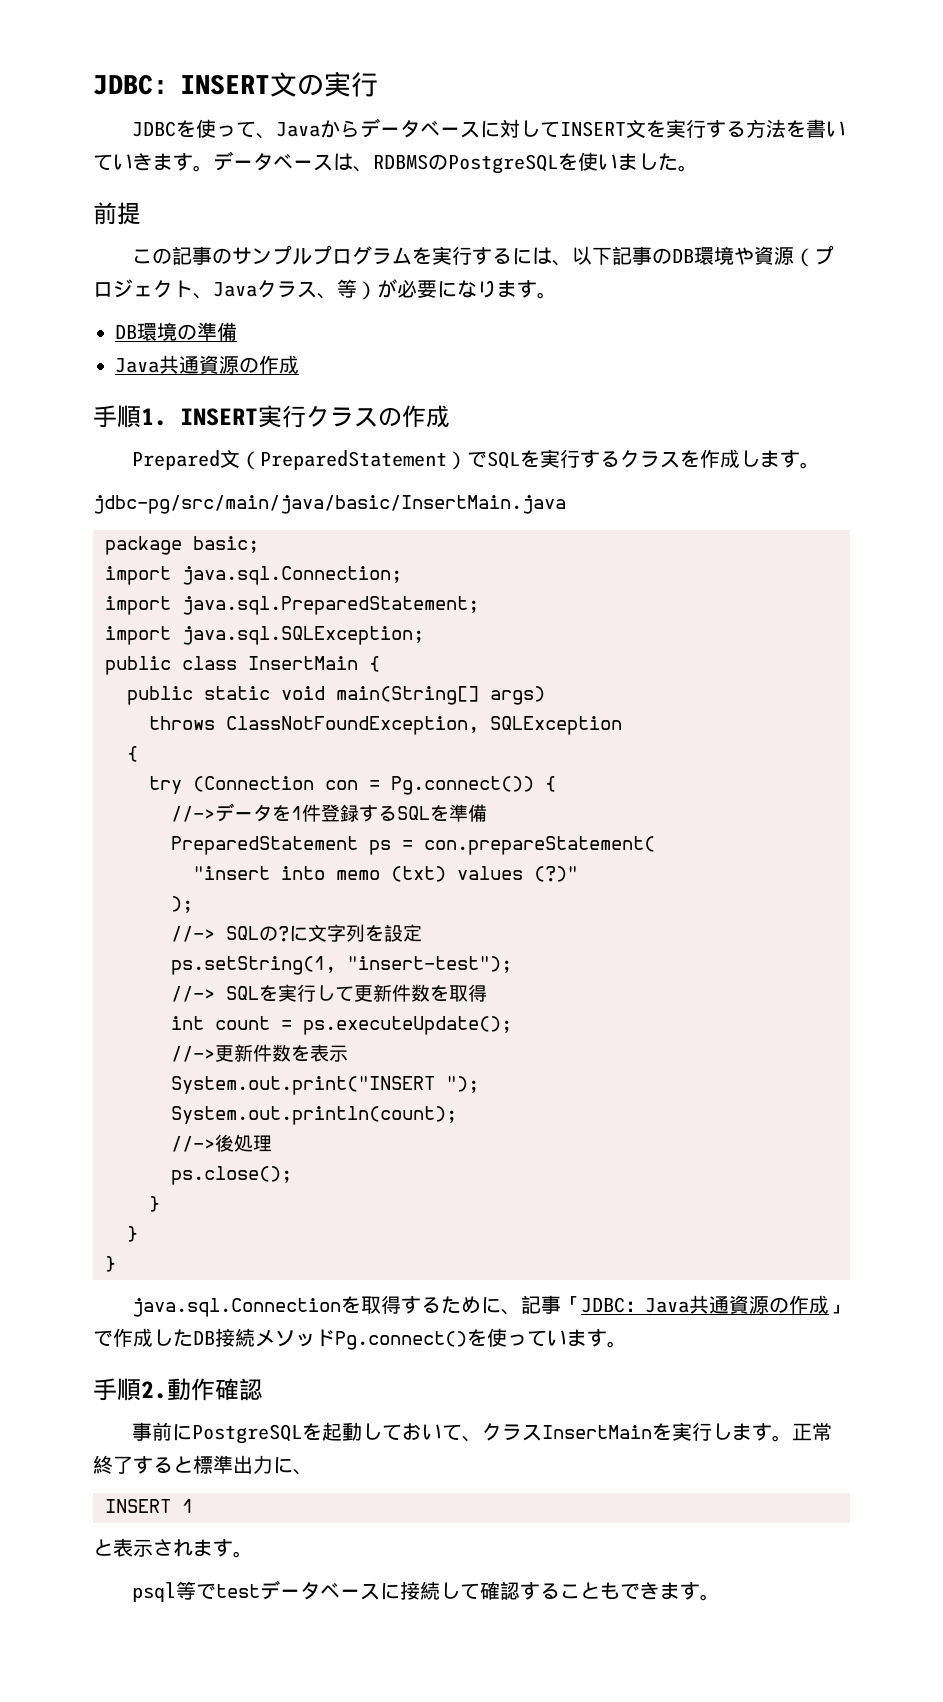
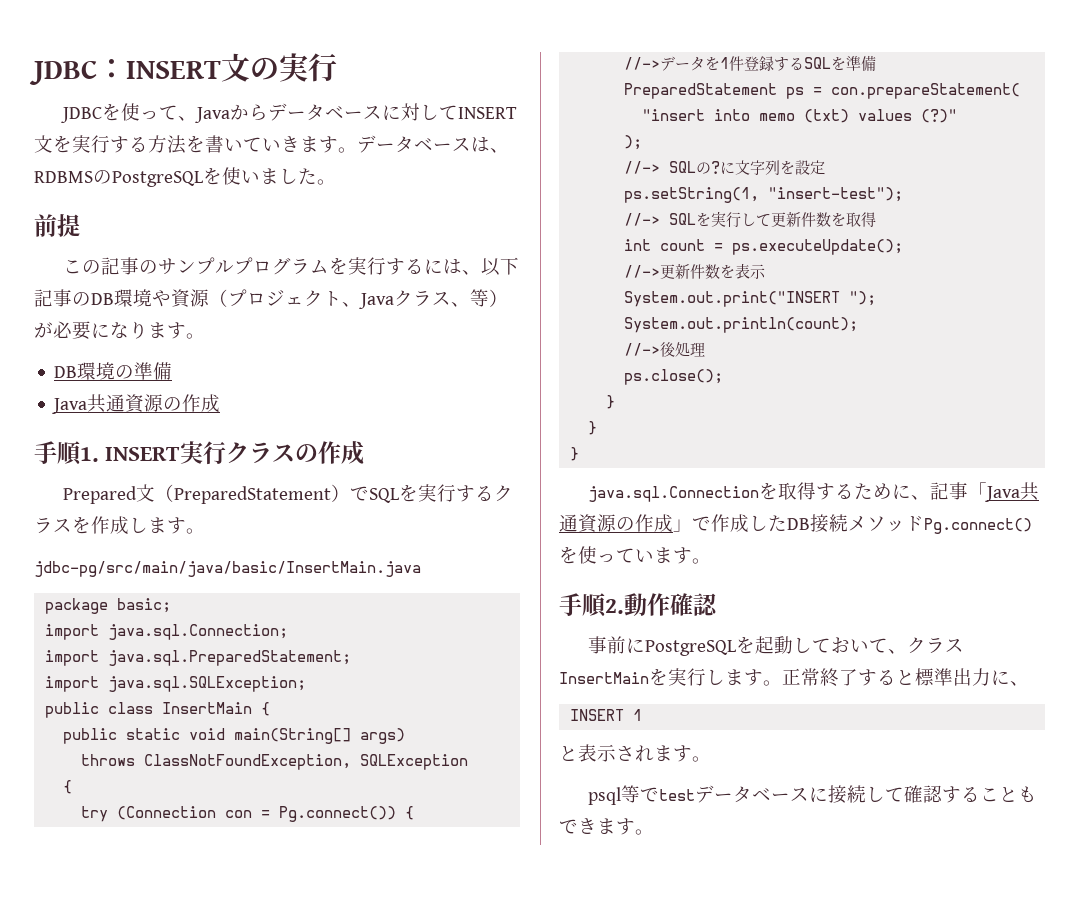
- java.sql.Connectionを取得するために、記事「JDBC：Java共通資源の作成」で作成したDB接続メソッドPg.connect()を使っています。
+ java.sql.Connectionを取得するために、記事「Java共通資源の作成」で作成したDB接続メソッドPg.connect()を使っています。

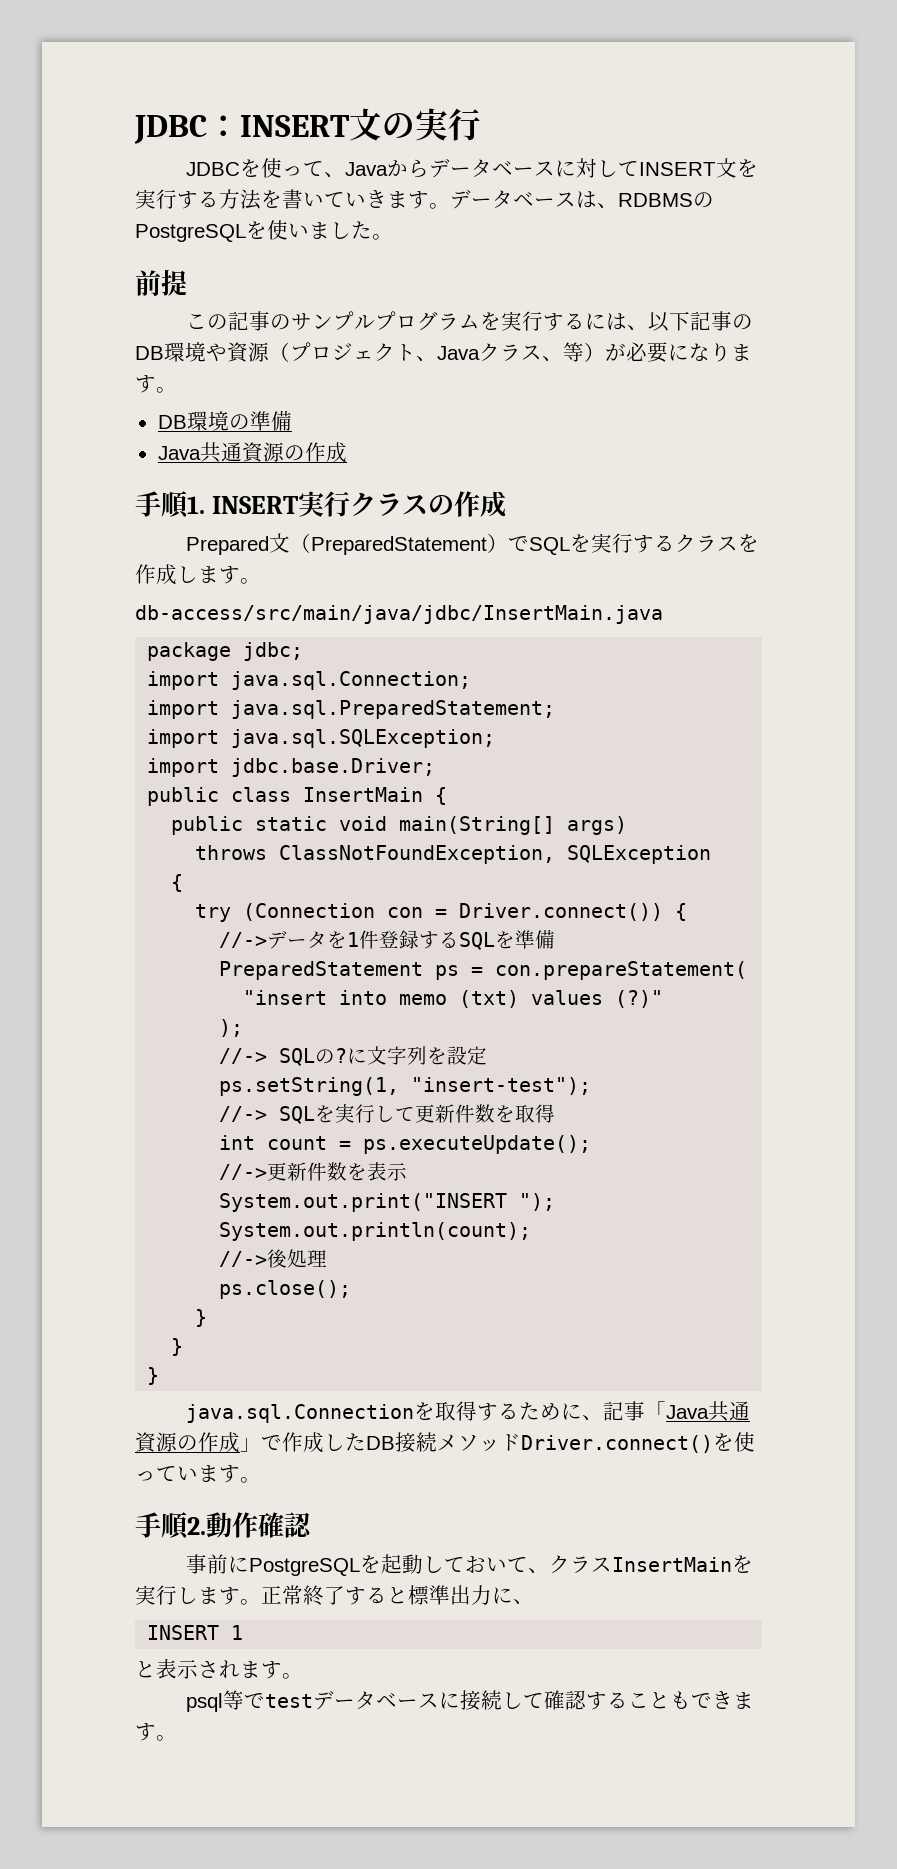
- jdbc-pg/src/main/java/basic/InsertMain.java
+ db-access/src/main/java/jdbc/InsertMain.java
- package basic;
+ package jdbc;
+ import jdbc.base.Driver;
- try (Connection con = Pg.connect()) {
+ try (Connection con = Driver.connect()) {
- java.sql.Connectionを取得するために、記事「Java共通資源の作成」で作成したDB接続メソッドPg.connect()を使っています。
+ java.sql.Connectionを取得するために、記事「Java共通資源の作成」で作成したDB接続メソッドDriver.connect()を使っています。

